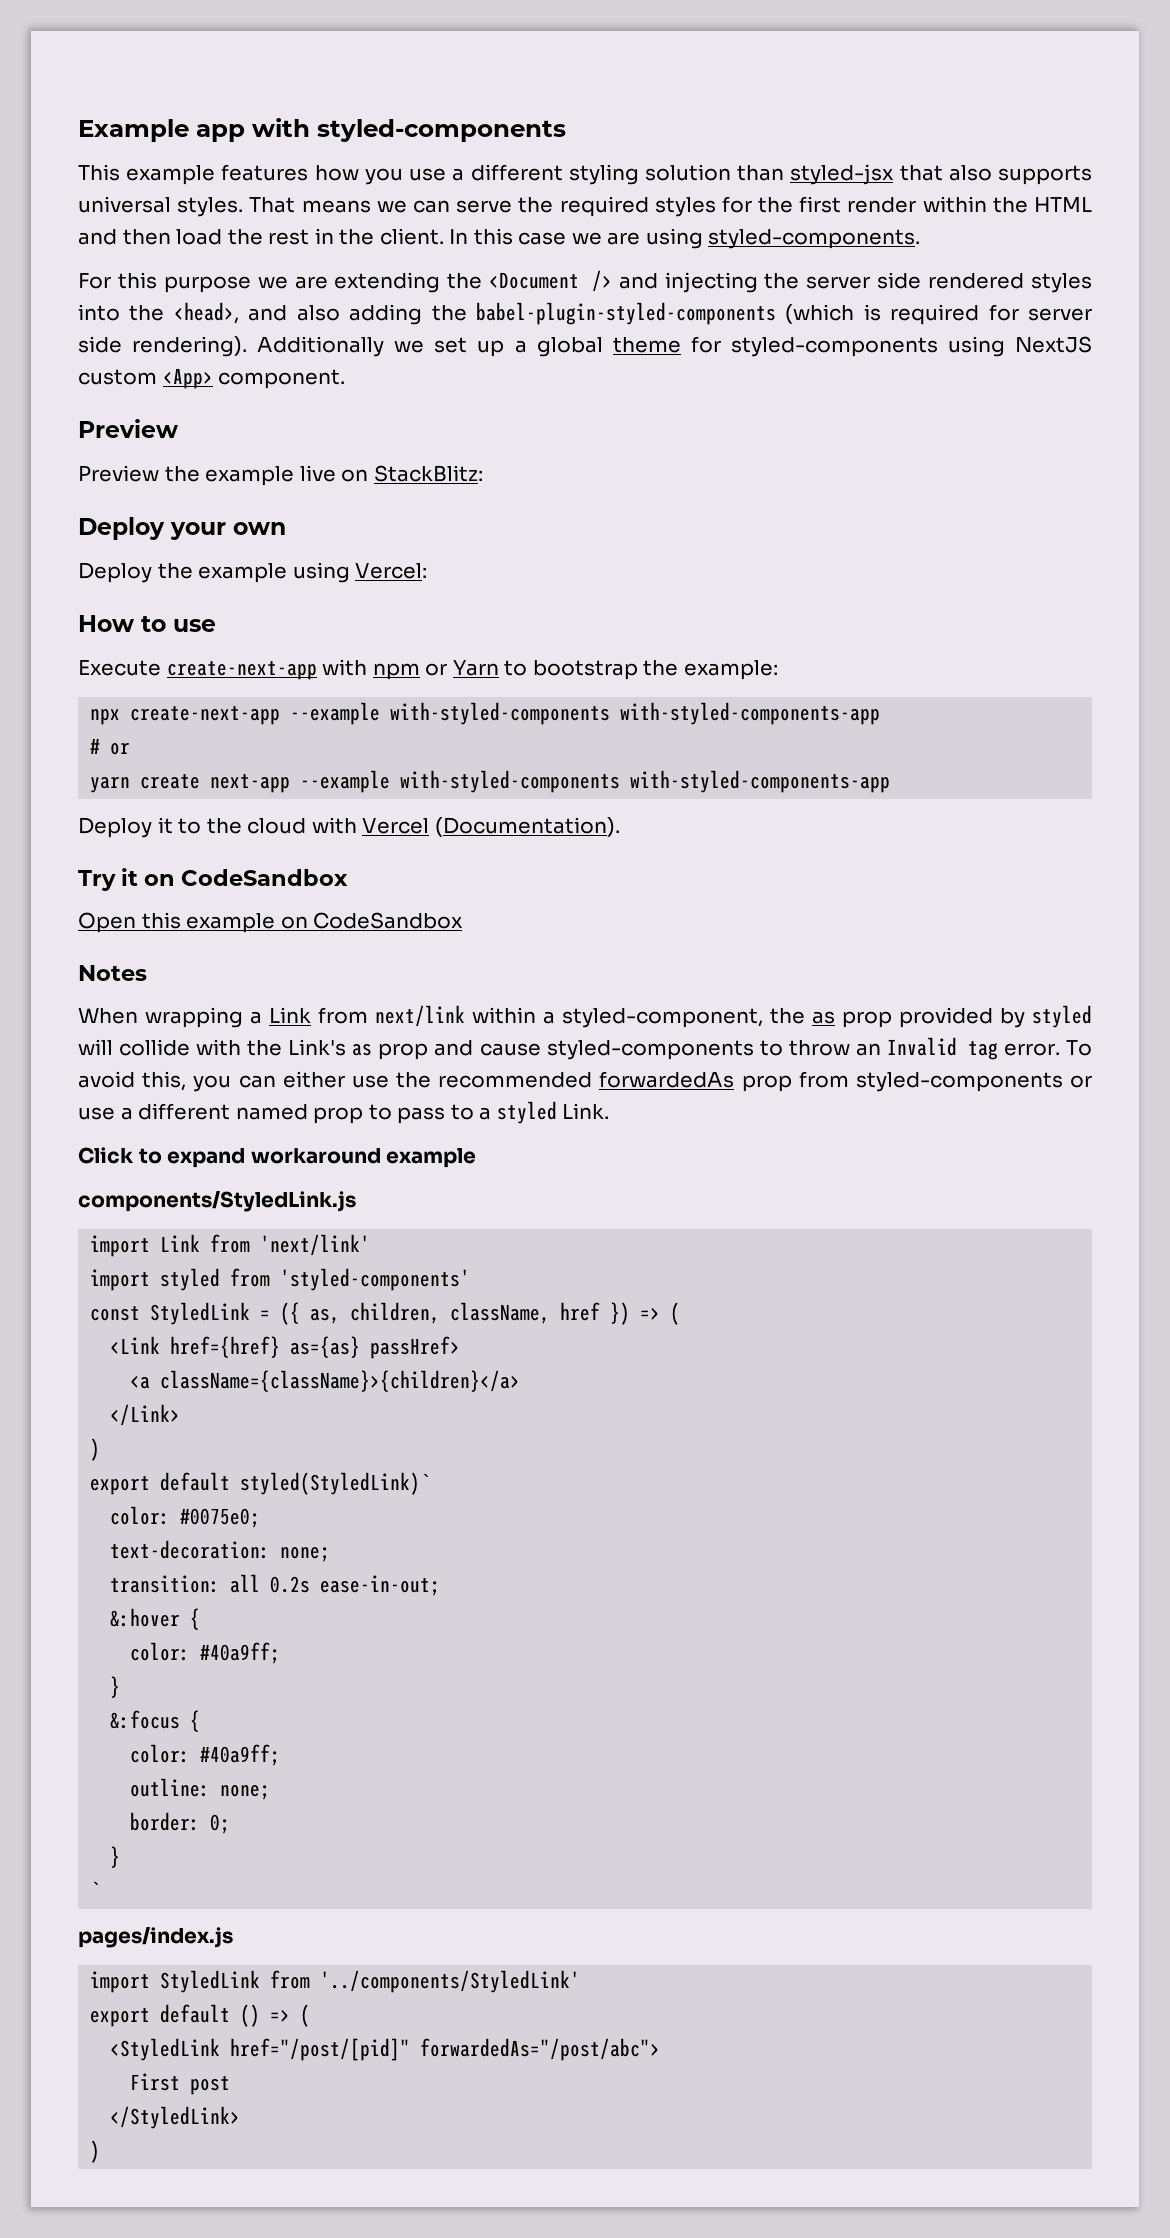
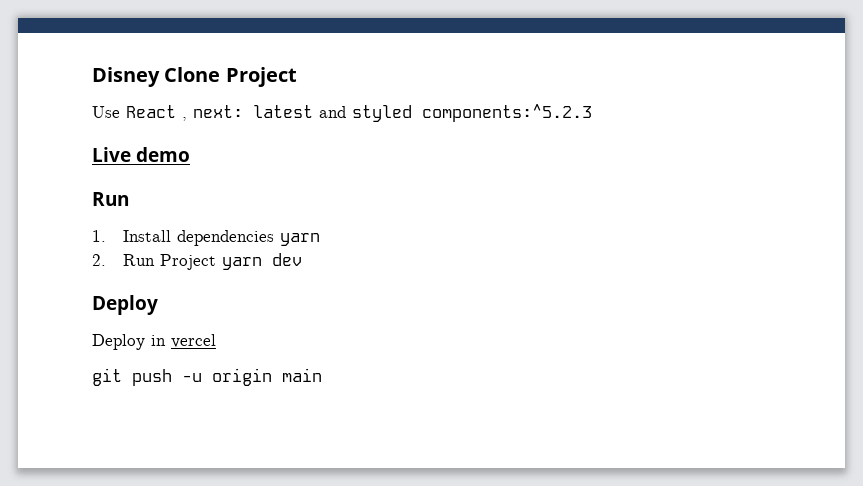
- Example app with styled-components
- This example features how you use a different styling solution than styled-jsx that also supports universal styles. That means we can serve the required styles for the first render within the HTML and then load the rest in the client. In this case we are using styled-components.
- For this purpose we are extending the <Document /> and injecting the server side rendered styles into the <head>, and also adding the babel-plugin-styled-components (which is required for server side rendering). Additionally we set up a global theme for styled-components using NextJS custom <App> component.
- Preview
- Preview the example live on StackBlitz:
- Deploy your own
- Deploy the example using Vercel:
- How to use
- Execute create-next-app with npm or Yarn to bootstrap the example:
- npx create-next-app --example with-styled-components with-styled-components-app
- # or
- yarn create next-app --example with-styled-components with-styled-components-app
- Deploy it to the cloud with Vercel (Documentation).
- Try it on CodeSandbox
- Open this example on CodeSandbox
- Notes
- When wrapping a Link from next/link within a styled-component, the as prop provided by styled will collide with the Link's as prop and cause styled-components to throw an Invalid tag error. To avoid this, you can either use the recommended forwardedAs prop from styled-components or use a different named prop to pass to a styled Link.
- Click to expand workaround example
- components/StyledLink.js
- import Link from 'next/link'
- import styled from 'styled-components'
- const StyledLink = ({ as, children, className, href }) => (
- <Link href={href} as={as} passHref>
- <a className={className}>{children}</a>
- </Link>
- )
- export default styled(StyledLink)`
- color: #0075e0;
- text-decoration: none;
- transition: all 0.2s ease-in-out;
- &:hover {
- color: #40a9ff;
- }
- &:focus {
- color: #40a9ff;
- outline: none;
- border: 0;
- }
- `
- pages/index.js
- import StyledLink from '../components/StyledLink'
- export default () => (
- <StyledLink href="/post/[pid]" forwardedAs="/post/abc">
- First post
- </StyledLink>
- )
+ Disney Clone Project
+ Use React , next: latest and styled components:^5.2.3
+ Live demo
+ Run
+ 1. Install dependencies yarn
+ 2. Run Project yarn dev
+ Deploy
+ Deploy in vercel
+ git push -u origin main

